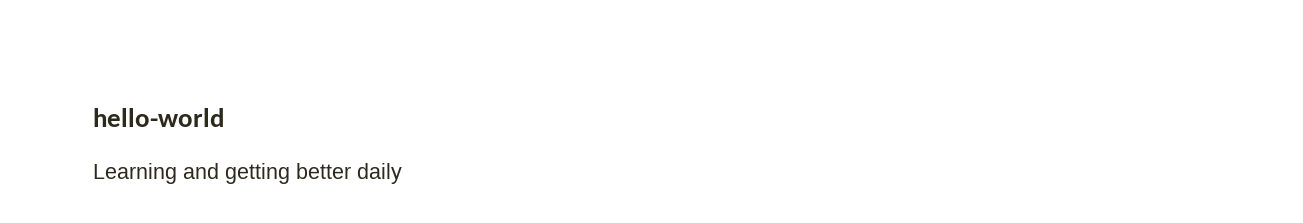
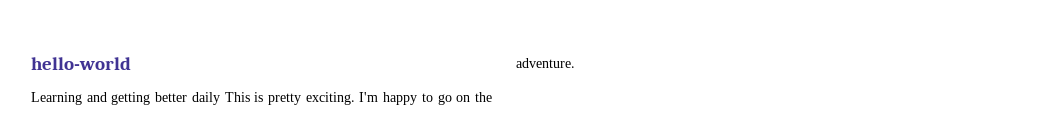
- Learning and getting better daily
+ Learning and getting better daily This is pretty exciting. I'm happy to go on the adventure.

